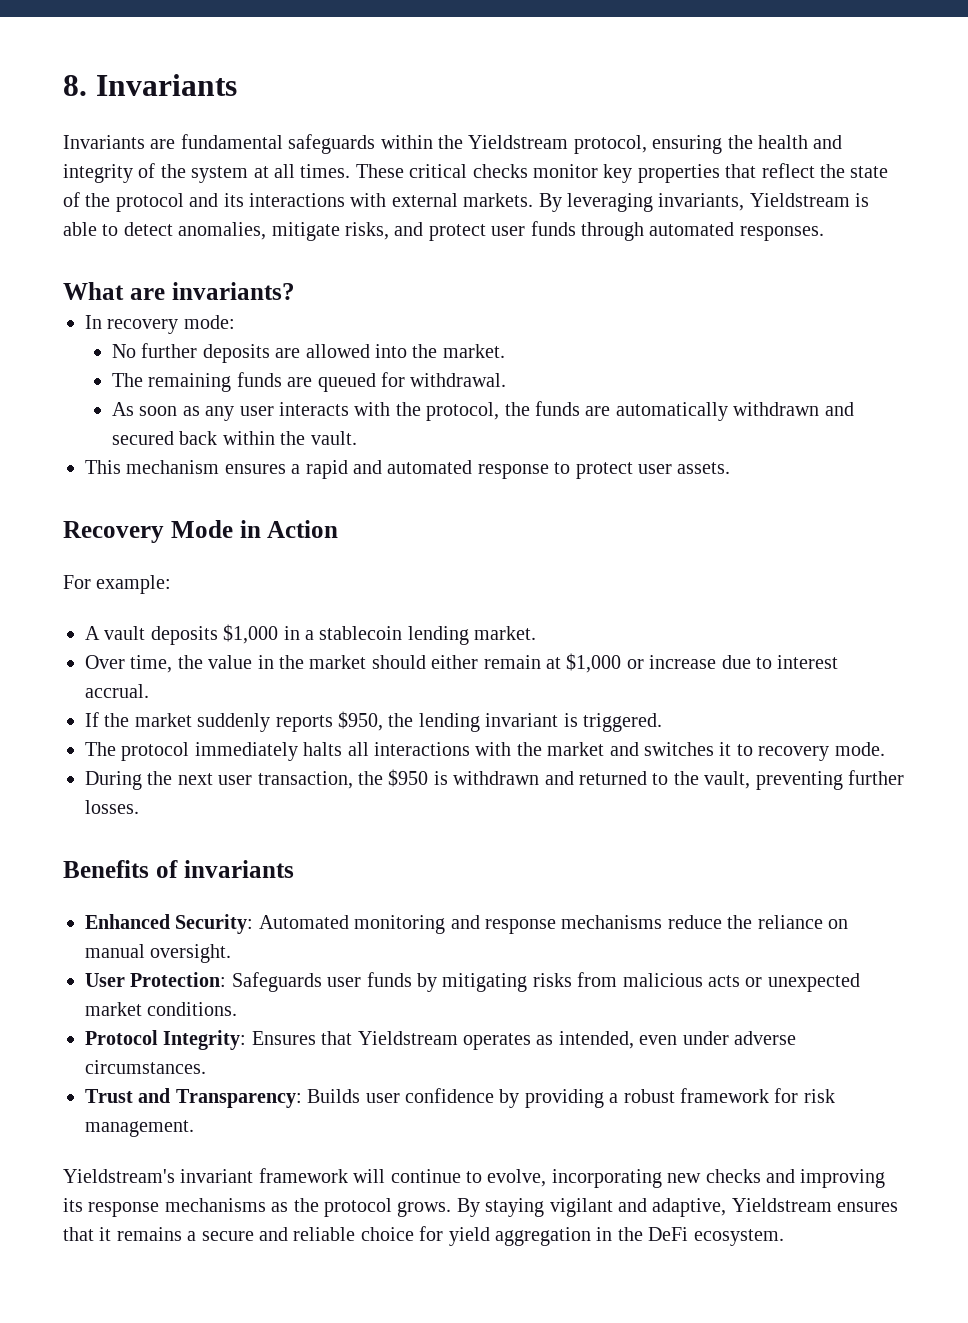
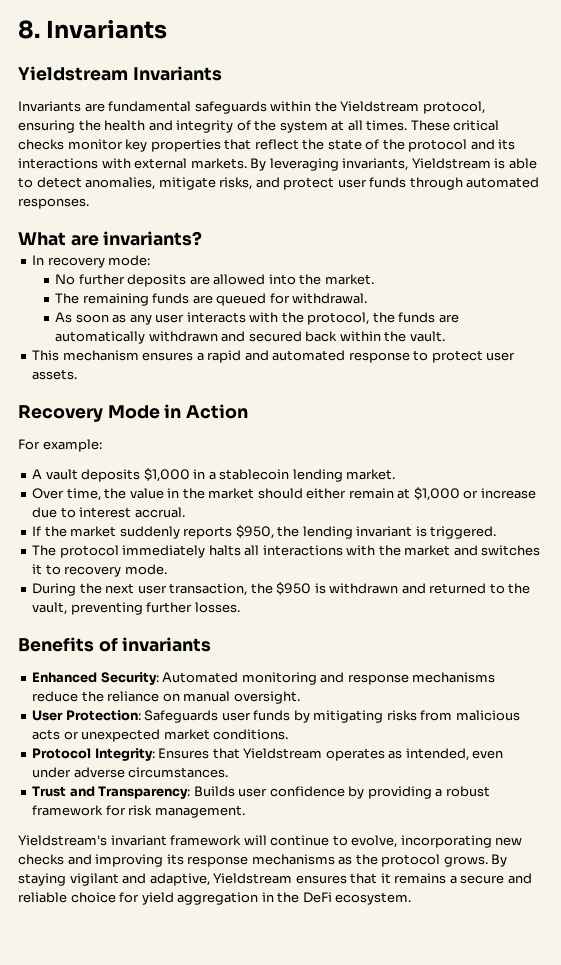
+ Yieldstream Invariants

